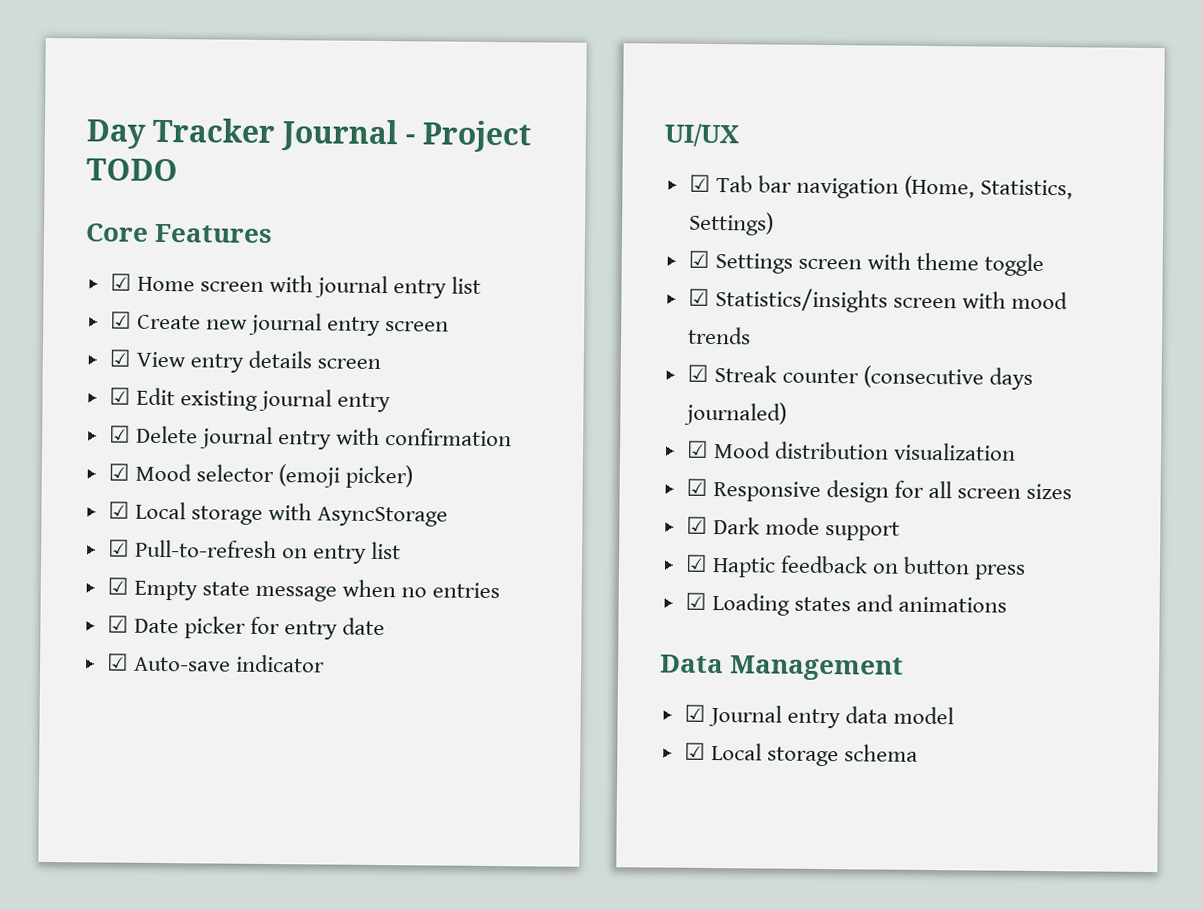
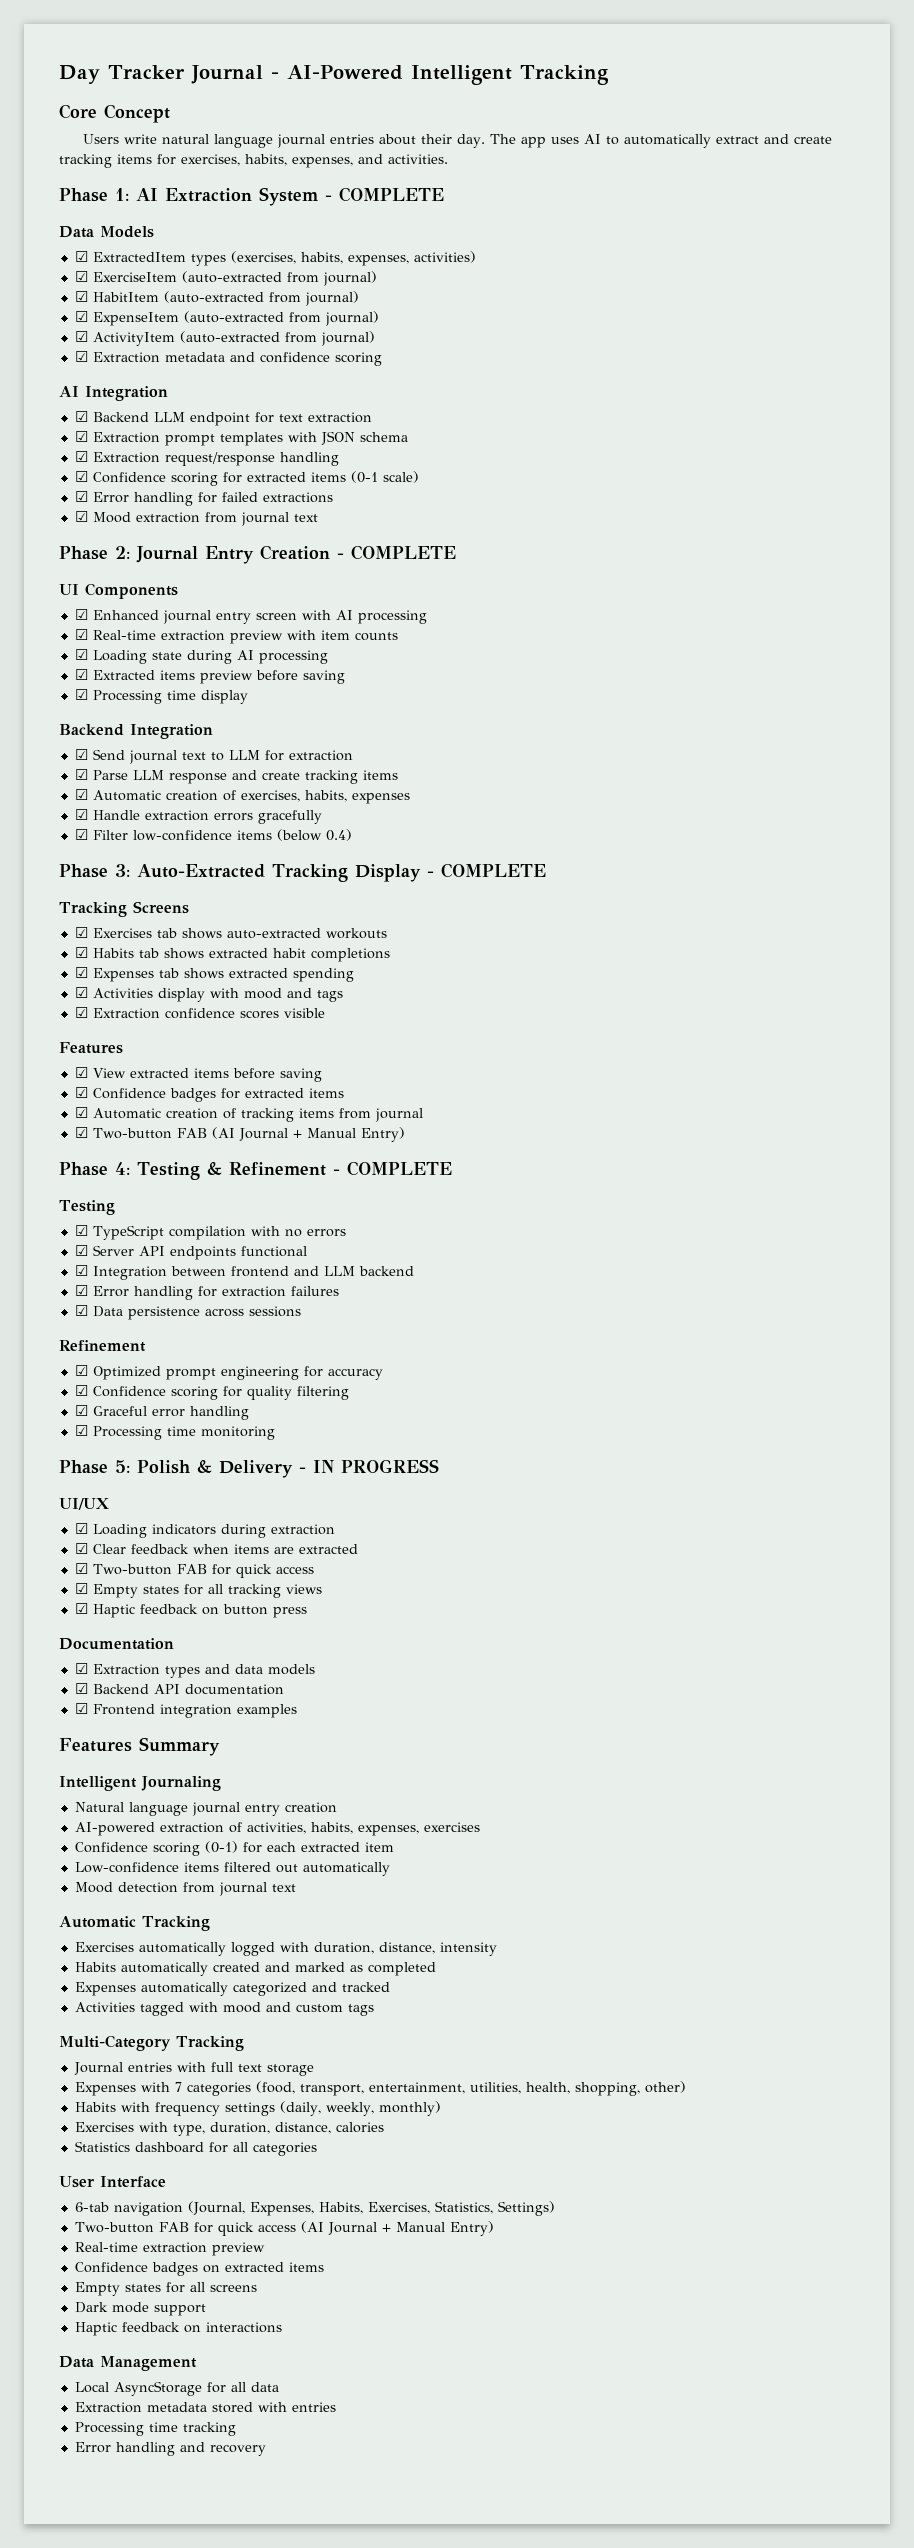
- Day Tracker Journal - Project TODO
- Core Features
- ☑ Home screen with journal entry list
- ☑ Create new journal entry screen
- ☑ View entry details screen
- ☑ Edit existing journal entry
- ☑ Delete journal entry with confirmation
- ☑ Mood selector (emoji picker)
- ☑ Local storage with AsyncStorage
- ☑ Pull-to-refresh on entry list
- ☑ Empty state message when no entries
- ☑ Date picker for entry date
- ☑ Auto-save indicator
+ Day Tracker Journal - AI-Powered Intelligent Tracking
+ Core Concept
+ Users write natural language journal entries about their day. The app uses AI to automatically extract and create tracking items for exercises, habits, expenses, and activities.
+ Phase 1: AI Extraction System - COMPLETE
+ Data Models
+ ☑ ExtractedItem types (exercises, habits, expenses, activities)
+ ☑ ExerciseItem (auto-extracted from journal)
+ ☑ HabitItem (auto-extracted from journal)
+ ☑ ExpenseItem (auto-extracted from journal)
+ ☑ ActivityItem (auto-extracted from journal)
+ ☑ Extraction metadata and confidence scoring
+ AI Integration
+ ☑ Backend LLM endpoint for text extraction
+ ☑ Extraction prompt templates with JSON schema
+ ☑ Extraction request/response handling
+ ☑ Confidence scoring for extracted items (0-1 scale)
+ ☑ Error handling for failed extractions
+ ☑ Mood extraction from journal text
+ Phase 2: Journal Entry Creation - COMPLETE
+ UI Components
+ ☑ Enhanced journal entry screen with AI processing
+ ☑ Real-time extraction preview with item counts
+ ☑ Loading state during AI processing
+ ☑ Extracted items preview before saving
+ ☑ Processing time display
+ Backend Integration
+ ☑ Send journal text to LLM for extraction
+ ☑ Parse LLM response and create tracking items
+ ☑ Automatic creation of exercises, habits, expenses
+ ☑ Handle extraction errors gracefully
+ ☑ Filter low-confidence items (below 0.4)
+ Phase 3: Auto-Extracted Tracking Display - COMPLETE
+ Tracking Screens
+ ☑ Exercises tab shows auto-extracted workouts
+ ☑ Habits tab shows extracted habit completions
+ ☑ Expenses tab shows extracted spending
+ ☑ Activities display with mood and tags
+ ☑ Extraction confidence scores visible
+ Features
+ ☑ View extracted items before saving
+ ☑ Confidence badges for extracted items
+ ☑ Automatic creation of tracking items from journal
+ ☑ Two-button FAB (AI Journal + Manual Entry)
+ Phase 4: Testing & Refinement - COMPLETE
+ Testing
+ ☑ TypeScript compilation with no errors
+ ☑ Server API endpoints functional
+ ☑ Integration between frontend and LLM backend
+ ☑ Error handling for extraction failures
+ ☑ Data persistence across sessions
+ Refinement
+ ☑ Optimized prompt engineering for accuracy
+ ☑ Confidence scoring for quality filtering
+ ☑ Graceful error handling
+ ☑ Processing time monitoring
+ Phase 5: Polish & Delivery - IN PROGRESS
  UI/UX
- ☑ Tab bar navigation (Home, Statistics, Settings)
- ☑ Settings screen with theme toggle
- ☑ Statistics/insights screen with mood trends
- ☑ Streak counter (consecutive days journaled)
- ☑ Mood distribution visualization
- ☑ Responsive design for all screen sizes
- ☑ Dark mode support
+ ☑ Loading indicators during extraction
+ ☑ Clear feedback when items are extracted
+ ☑ Two-button FAB for quick access
+ ☑ Empty states for all tracking views
- ☑ Loading states and animations
+ Documentation
+ ☑ Extraction types and data models
+ ☑ Backend API documentation
+ ☑ Frontend integration examples
+ Features Summary
+ Intelligent Journaling
+ Natural language journal entry creation
+ AI-powered extraction of activities, habits, expenses, exercises
+ Confidence scoring (0-1) for each extracted item
+ Low-confidence items filtered out automatically
+ Mood detection from journal text
+ Automatic Tracking
+ Exercises automatically logged with duration, distance, intensity
+ Habits automatically created and marked as completed
+ Expenses automatically categorized and tracked
+ Activities tagged with mood and custom tags
+ Multi-Category Tracking
+ Journal entries with full text storage
+ Expenses with 7 categories (food, transport, entertainment, utilities, health, shopping, other)
+ Habits with frequency settings (daily, weekly, monthly)
+ Exercises with type, duration, distance, calories
+ Statistics dashboard for all categories
+ User Interface
+ 6-tab navigation (Journal, Expenses, Habits, Exercises, Statistics, Settings)
+ Two-button FAB for quick access (AI Journal + Manual Entry)
+ Real-time extraction preview
+ Confidence badges on extracted items
+ Empty states for all screens
+ Dark mode support
+ Haptic feedback on interactions
  Data Management
- ☑ Journal entry data model
- ☑ Local storage schema
+ Local AsyncStorage for all data
+ Extraction metadata stored with entries
+ Processing time tracking
+ Error handling and recovery

